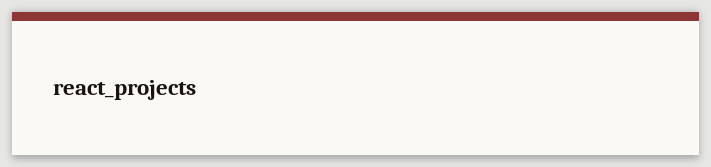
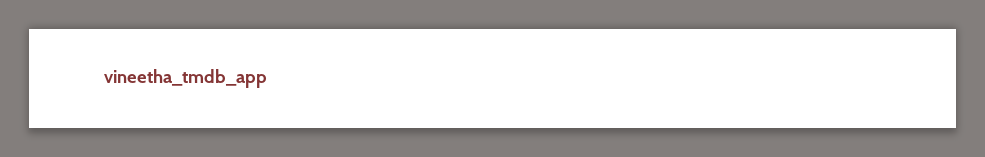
- react_projects
+ vineetha_tmdb_app

